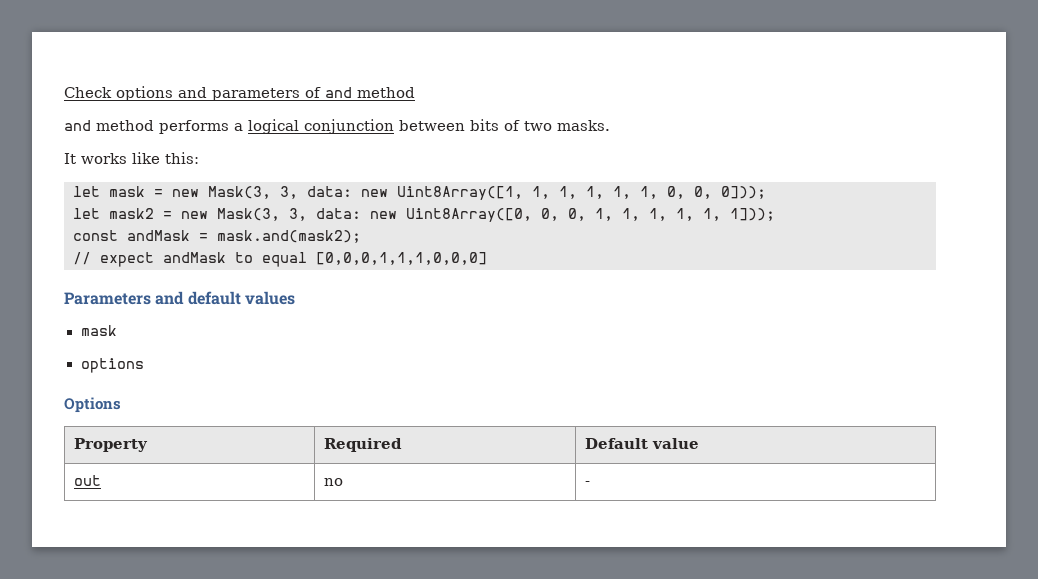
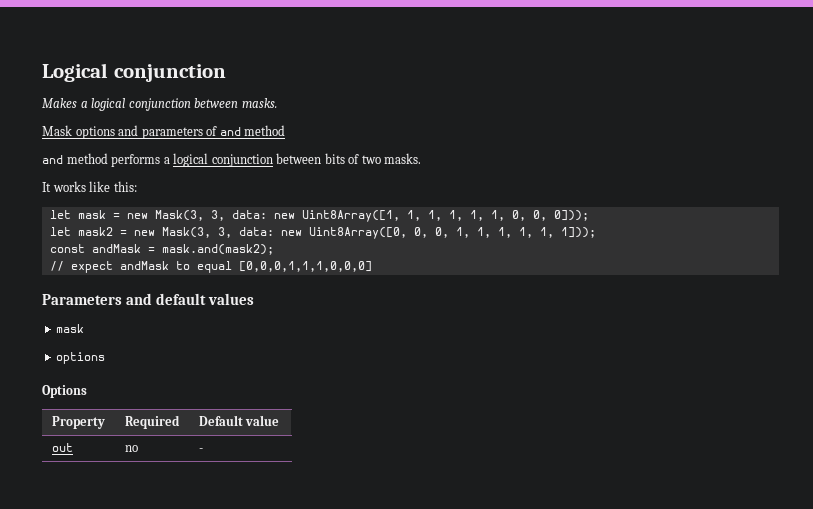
- Check options and parameters of and method
+ Logical conjunction
+ Makes a logical conjunction between masks.
+ Mask options and parameters of and method

